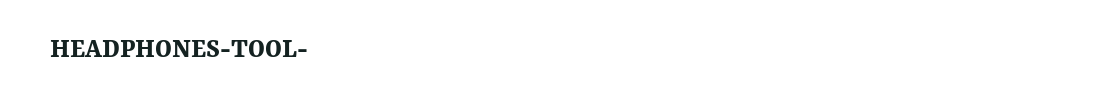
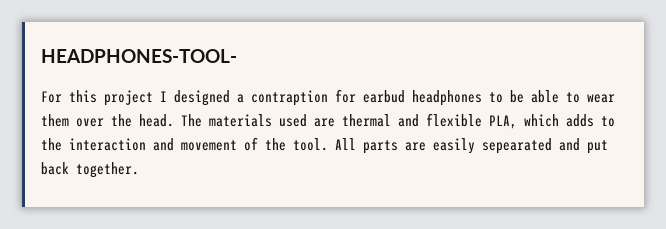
+ For this project I designed a contraption for earbud headphones to be able to wear them over the head. The materials used are thermal and flexible PLA, which adds to the interaction and movement of the tool. All parts are easily sepearated and put back together.

